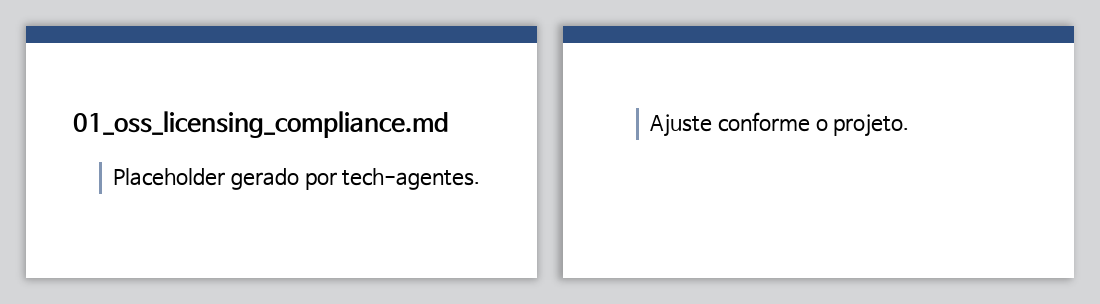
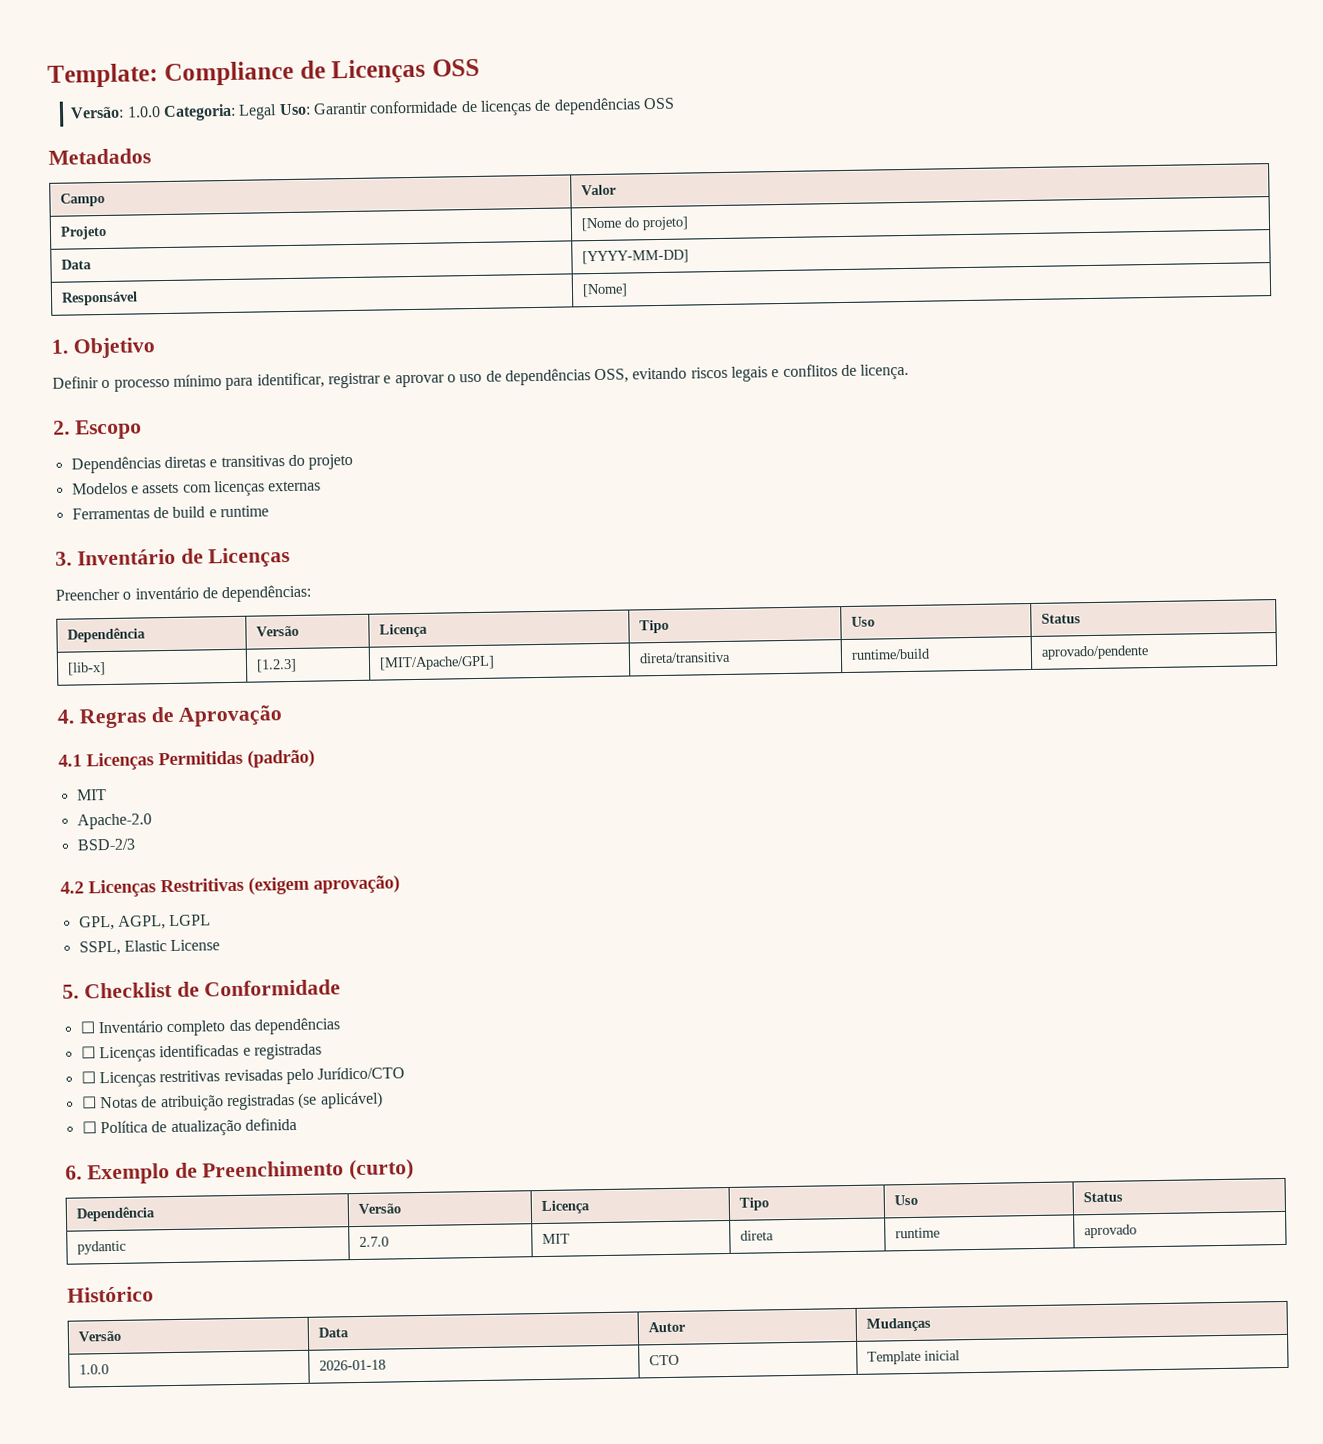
- 01_oss_licensing_compliance.md
- Placeholder gerado por tech-agentes. Ajuste conforme o projeto.
+ Template: Compliance de Licenças OSS
+ Versão: 1.0.0 Categoria: Legal Uso: Garantir conformidade de licenças de dependências OSS
+ Metadados
+ Campo | Valor
+ Projeto | [Nome do projeto]
+ Data | [YYYY-MM-DD]
+ Responsável | [Nome]
+ 1. Objetivo
+ Definir o processo mínimo para identificar, registrar e aprovar o uso de dependências OSS, evitando riscos legais e conflitos de licença.
+ 2. Escopo
+ Dependências diretas e transitivas do projeto
+ Modelos e assets com licenças externas
+ Ferramentas de build e runtime
+ 3. Inventário de Licenças
+ Preencher o inventário de dependências:
+ Dependência | Versão | Licença | Tipo | Uso | Status
+ [lib-x] | [1.2.3] | [MIT/Apache/GPL] | direta/transitiva | runtime/build | aprovado/pendente
+ 4. Regras de Aprovação
+ 4.1 Licenças Permitidas (padrão)
+ MIT
+ Apache-2.0
+ BSD-2/3
+ 4.2 Licenças Restritivas (exigem aprovação)
+ GPL, AGPL, LGPL
+ SSPL, Elastic License
+ 5. Checklist de Conformidade
+ ☐ Inventário completo das dependências
+ ☐ Licenças identificadas e registradas
+ ☐ Licenças restritivas revisadas pelo Jurídico/CTO
+ ☐ Notas de atribuição registradas (se aplicável)
+ ☐ Política de atualização definida
+ 6. Exemplo de Preenchimento (curto)
+ Dependência | Versão | Licença | Tipo | Uso | Status
+ pydantic | 2.7.0 | MIT | direta | runtime | aprovado
+ Histórico
+ Versão | Data | Autor | Mudanças
+ 1.0.0 | 2026-01-18 | CTO | Template inicial

